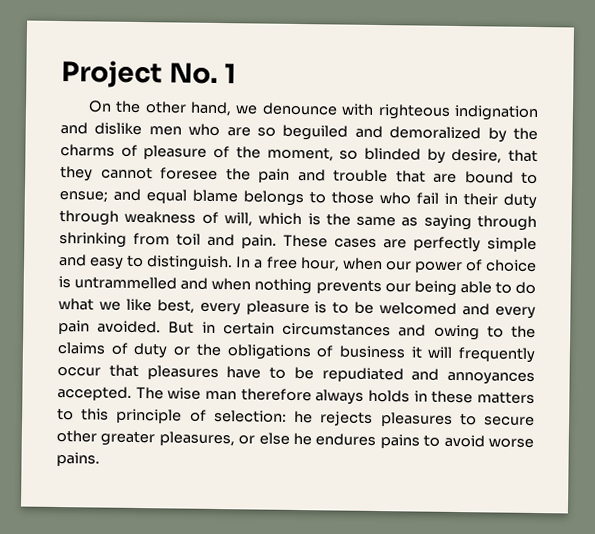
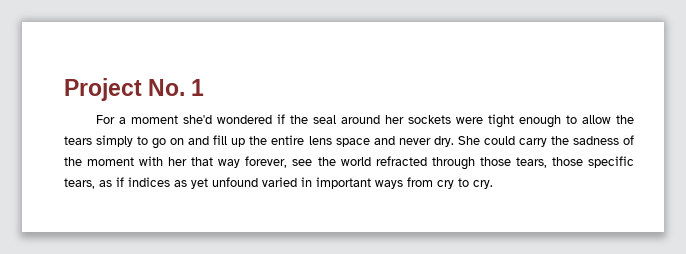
- On the other hand, we denounce with righteous indignation and dislike men who are so beguiled and demoralized by the charms of pleasure of the moment, so blinded by desire, that they cannot foresee the pain and trouble that are bound to ensue; and equal blame belongs to those who fail in their duty through weakness of will, which is the same as saying through shrinking from toil and pain. These cases are perfectly simple and easy to distinguish. In a free hour, when our power of choice is untrammelled and when nothing prevents our being able to do what we like best, every pleasure is to be welcomed and every pain avoided. But in certain circumstances and owing to the claims of duty or the obligations of business it will frequently occur that pleasures have to be repudiated and annoyances accepted. The wise man therefore always holds in these matters to this principle of selection: he rejects pleasures to secure other greater pleasures, or else he endures pains to avoid worse pains.
+ For a moment she'd wondered if the seal around her sockets were tight enough to allow the tears simply to go on and fill up the entire lens space and never dry. She could carry the sadness of the moment with her that way forever, see the world refracted through those tears, those specific tears, as if indices as yet unfound varied in important ways from cry to cry.

